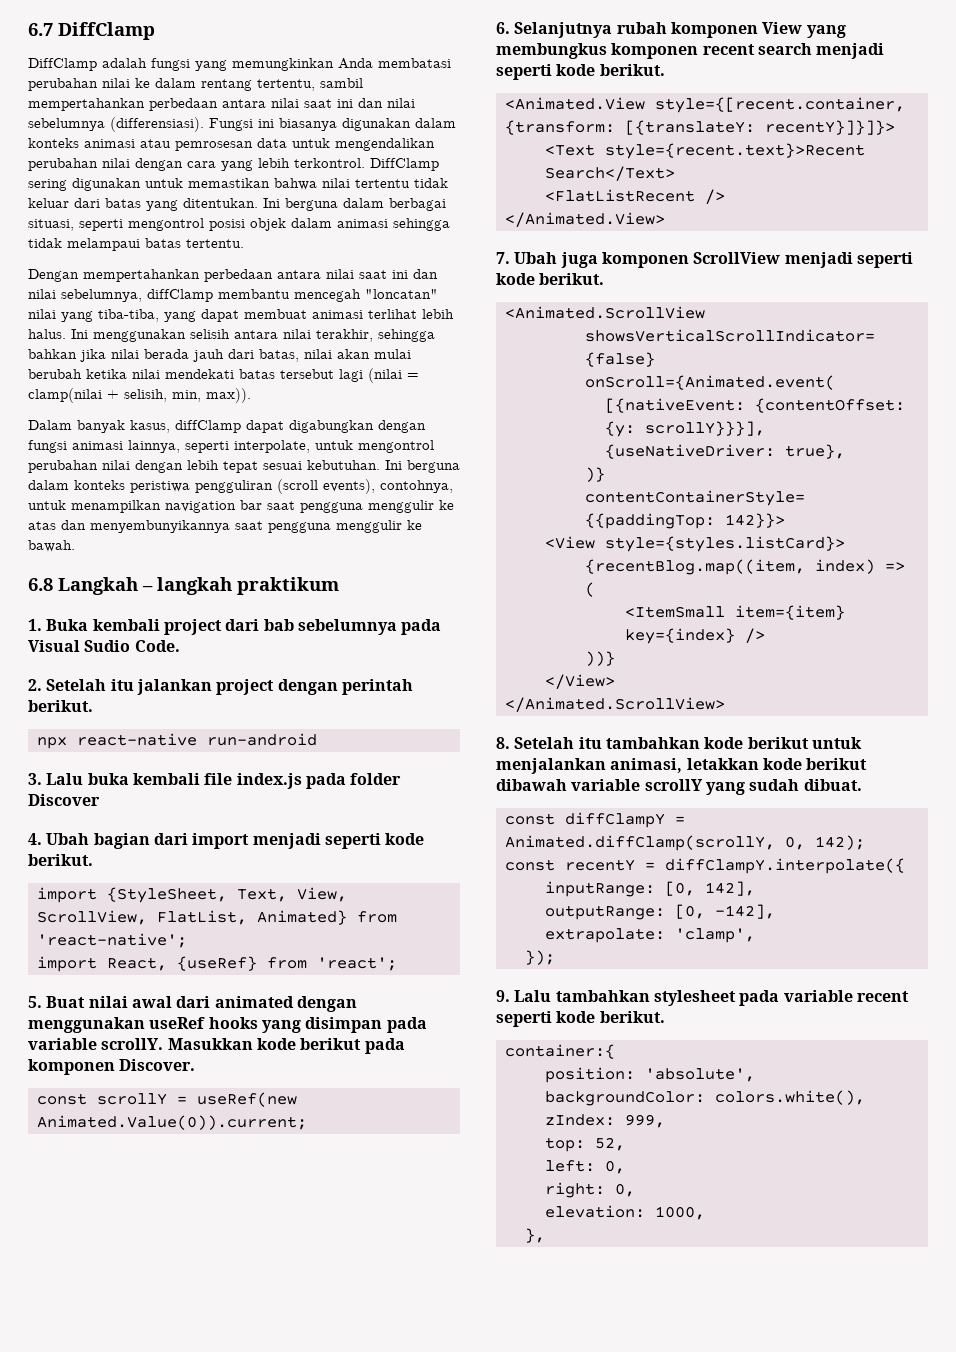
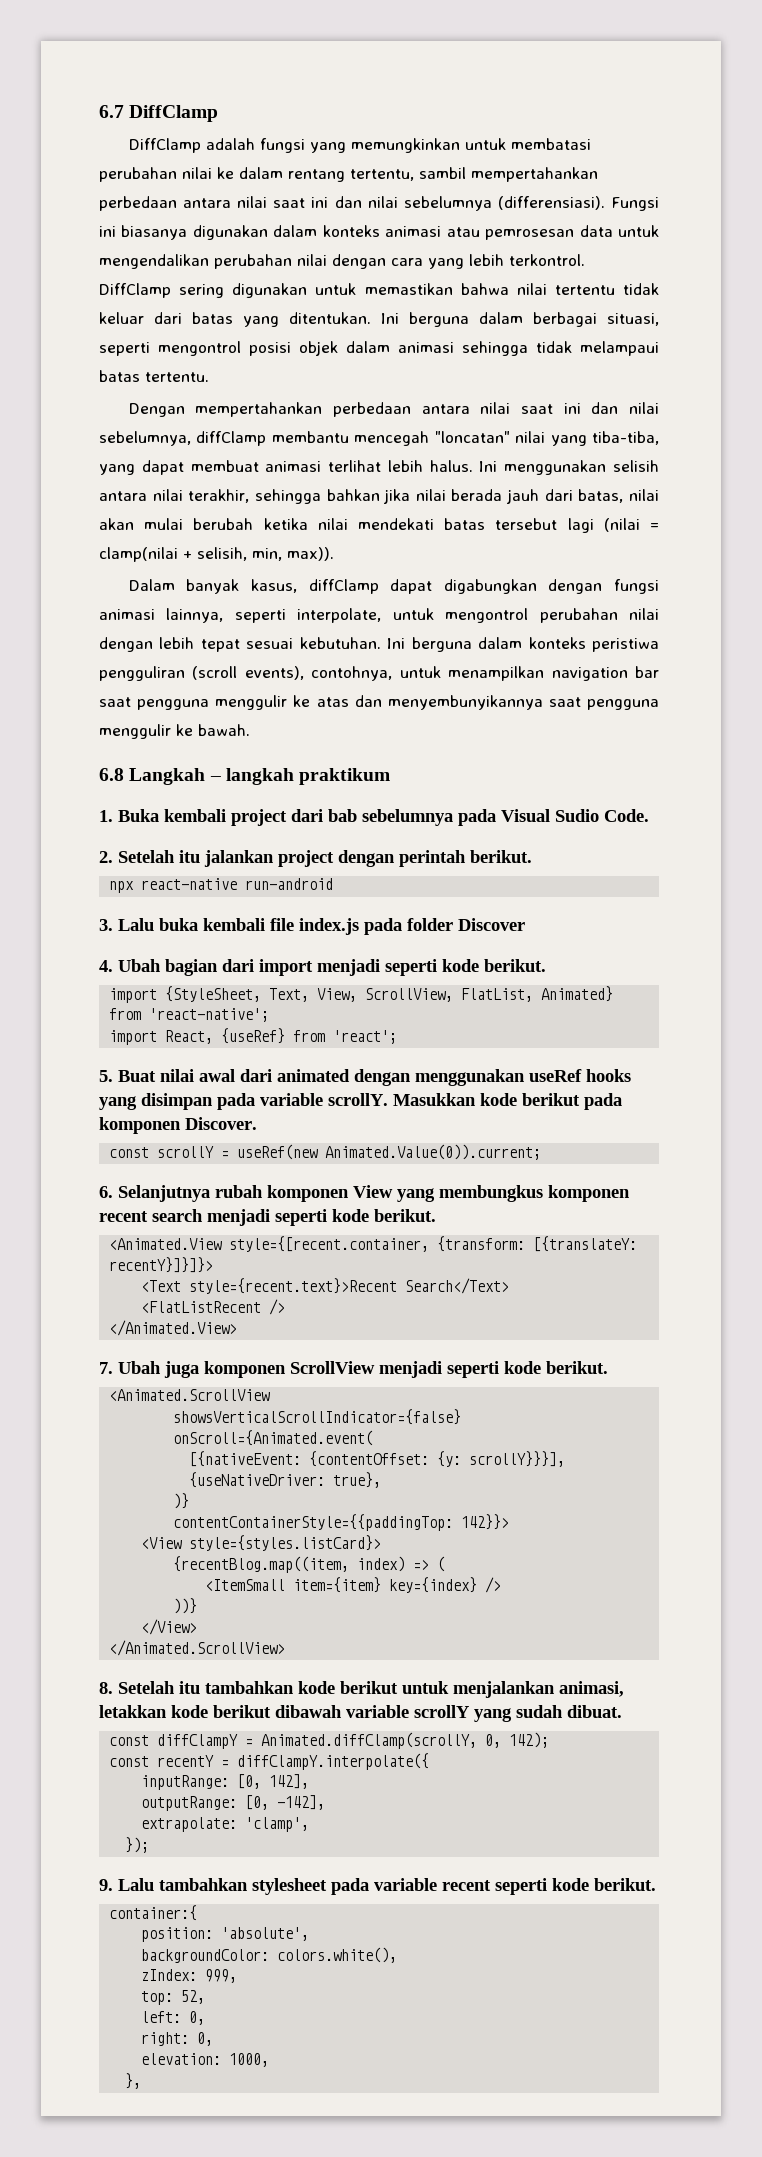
- DiffClamp adalah fungsi yang memungkinkan Anda membatasi perubahan nilai ke dalam rentang tertentu, sambil mempertahankan perbedaan antara nilai saat ini dan nilai sebelumnya (differensiasi).
+ DiffClamp adalah fungsi yang memungkinkan untuk membatasi perubahan nilai ke dalam rentang tertentu, sambil mempertahankan perbedaan antara nilai saat ini dan nilai sebelumnya (differensiasi).

